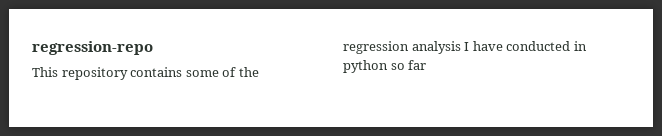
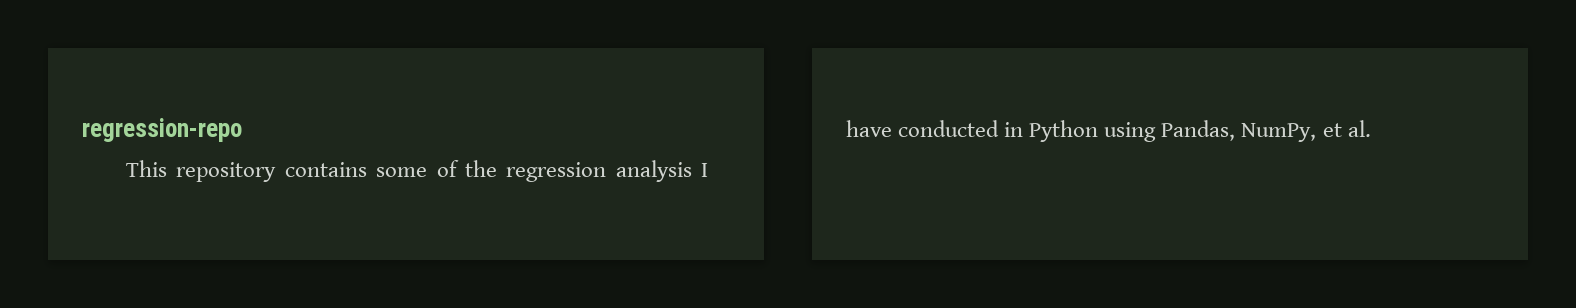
- This repository contains some of the regression analysis I have conducted in python so far
+ This repository contains some of the regression analysis I have conducted in Python using Pandas, NumPy, et al.

